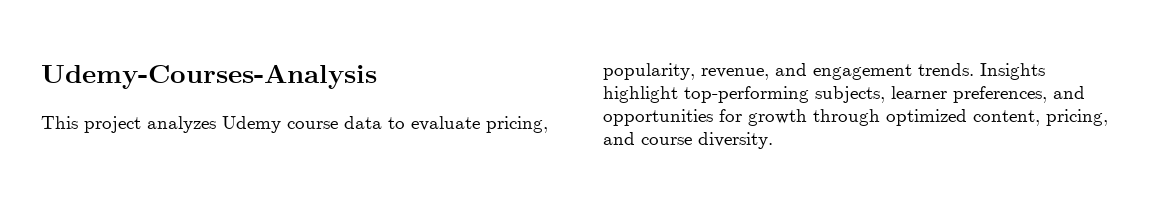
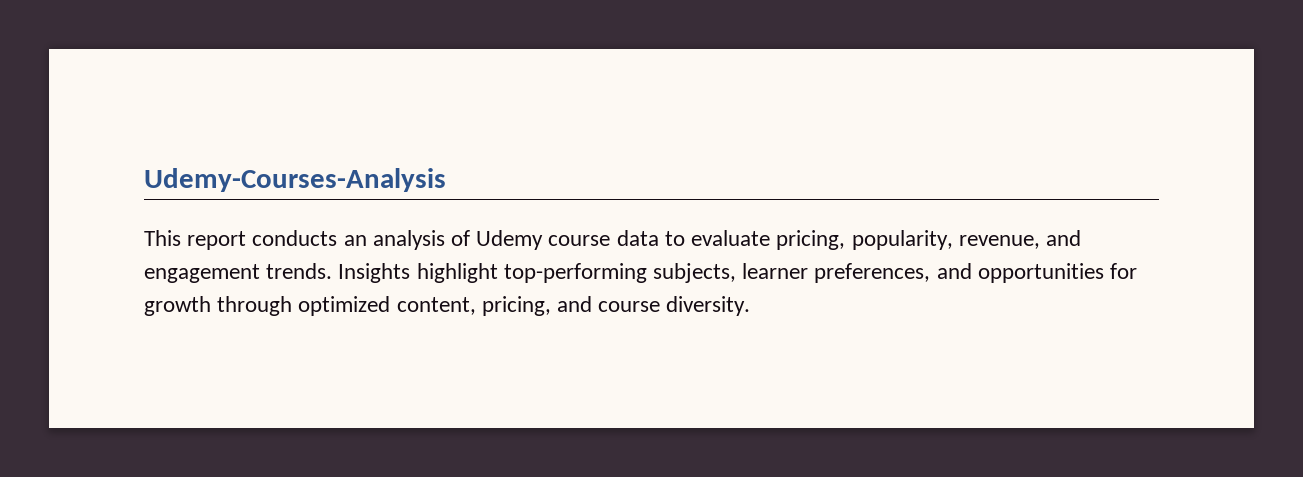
- This project analyzes Udemy course data to evaluate pricing, popularity, revenue, and engagement trends.
+ This report conducts an analysis of Udemy course data to evaluate pricing, popularity, revenue, and engagement trends.

